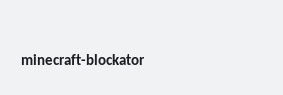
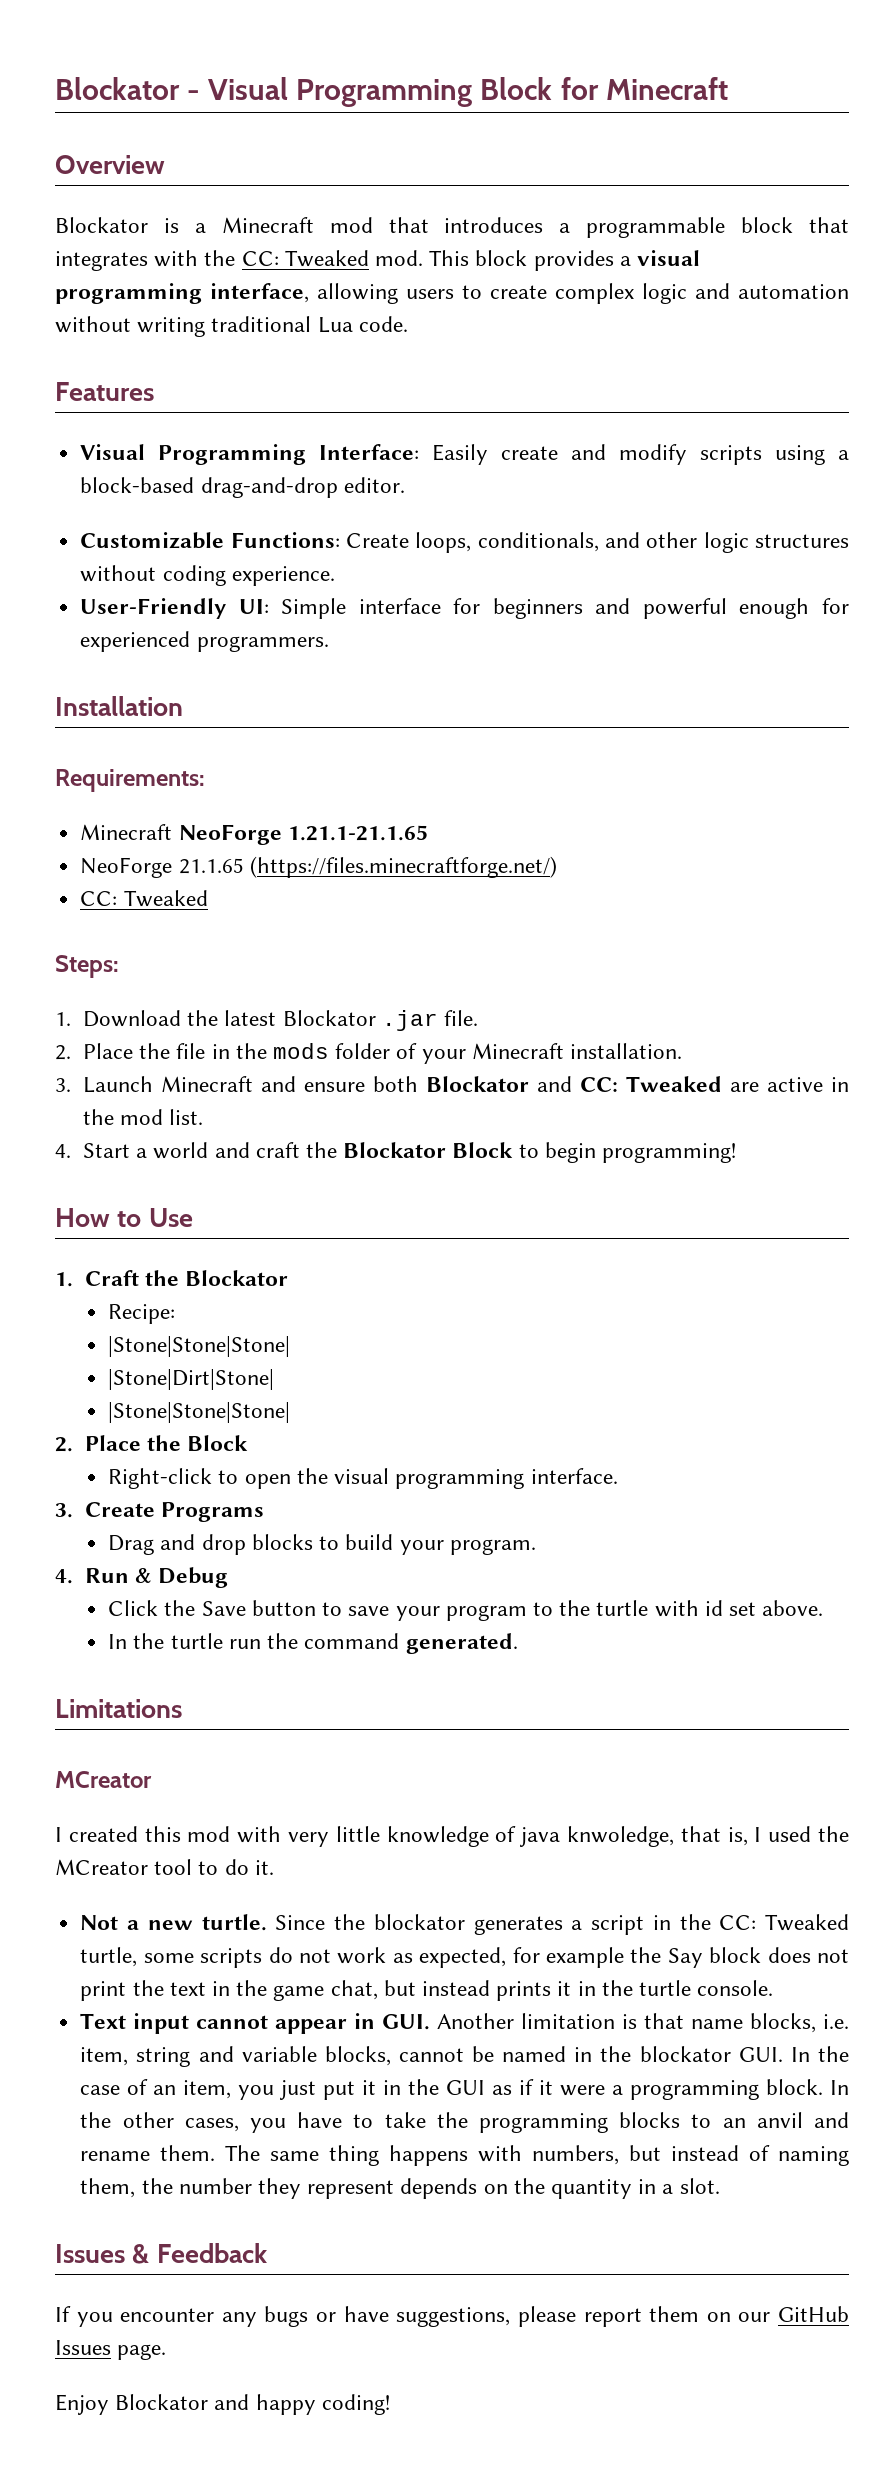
- minecraft-blockator
+ Blockator - Visual Programming Block for Minecraft
+ Overview
+ Blockator is a Minecraft mod that introduces a programmable block that integrates with the CC: Tweaked mod. This block provides a visual programming interface, allowing users to create complex logic and automation without writing traditional Lua code.
+ Features
+ Visual Programming Interface: Easily create and modify scripts using a block-based drag-and-drop editor.
+ Customizable Functions: Create loops, conditionals, and other logic structures without coding experience.
+ User-Friendly UI: Simple interface for beginners and powerful enough for experienced programmers.
+ Installation
+ Requirements:
+ Minecraft NeoForge 1.21.1-21.1.65
+ NeoForge 21.1.65 (https://files.minecraftforge.net/)
+ CC: Tweaked
+ Steps:
+ 1. Download the latest Blockator .jar file.
+ 2. Place the file in the mods folder of your Minecraft installation.
+ 3. Launch Minecraft and ensure both Blockator and CC: Tweaked are active in the mod list.
+ 4. Start a world and craft the Blockator Block to begin programming!
+ How to Use
+ 1. Craft the Blockator
+ Recipe:
+ |Stone|Stone|Stone|
+ |Stone|Dirt|Stone|
+ |Stone|Stone|Stone|
+ 2. Place the Block
+ Right-click to open the visual programming interface.
+ 3. Create Programs
+ Drag and drop blocks to build your program.
+ 4. Run & Debug
+ Click the Save button to save your program to the turtle with id set above.
+ In the turtle run the command generated.
+ Limitations
+ MCreator
+ I created this mod with very little knowledge of java knwoledge, that is, I used the MCreator tool to do it.
+ Not a new turtle. Since the blockator generates a script in the CC: Tweaked turtle, some scripts do not work as expected, for example the Say block does not print the text in the game chat, but instead prints it in the turtle console.
+ Text input cannot appear in GUI. Another limitation is that name blocks, i.e. item, string and variable blocks, cannot be named in the blockator GUI. In the case of an item, you just put it in the GUI as if it were a programming block. In the other cases, you have to take the programming blocks to an anvil and rename them. The same thing happens with numbers, but instead of naming them, the number they represent depends on the quantity in a slot.
+ Issues & Feedback
+ If you encounter any bugs or have suggestions, please report them on our GitHub Issues page.
+ Enjoy Blockator and happy coding!

